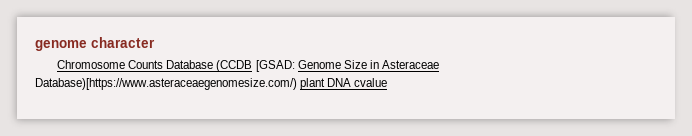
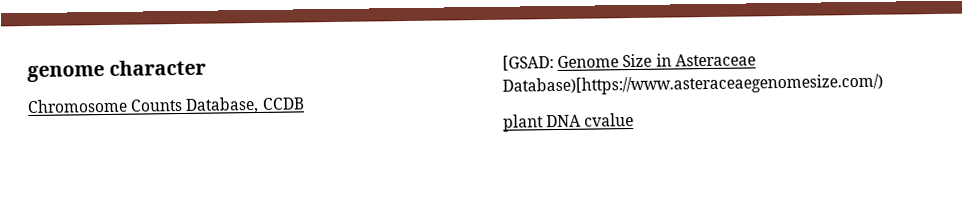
- Chromosome Counts Database (CCDB [GSAD: Genome Size in Asteraceae Database)[https://www.asteraceaegenomesize.com/) plant DNA cvalue
+ Chromosome Counts Database, CCDB
+ [GSAD: Genome Size in Asteraceae Database)[https://www.asteraceaegenomesize.com/)
+ plant DNA cvalue

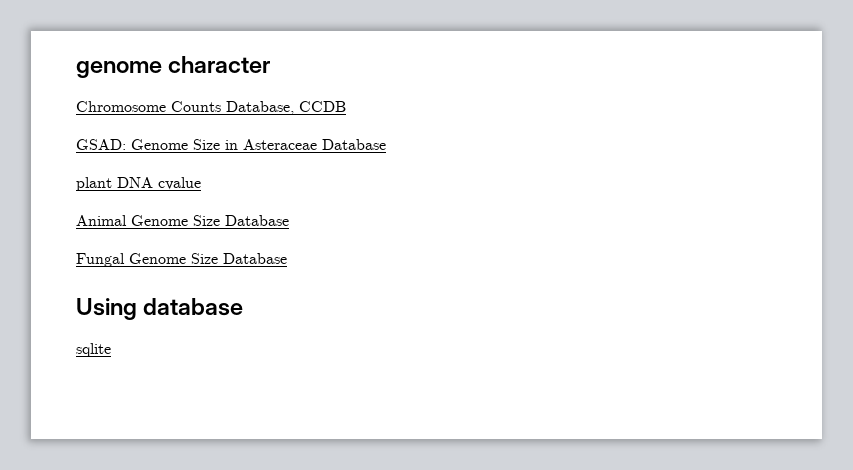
- [GSAD: Genome Size in Asteraceae Database)[https://www.asteraceaegenomesize.com/)
+ GSAD: Genome Size in Asteraceae Database
+ Animal Genome Size Database
+ Fungal Genome Size Database
+ Using database
+ sqlite

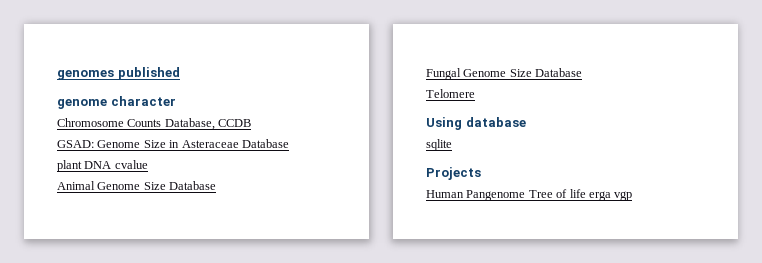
+ genomes published
+ Telomere
+ Projects
+ Human Pangenome Tree of life erga vgp

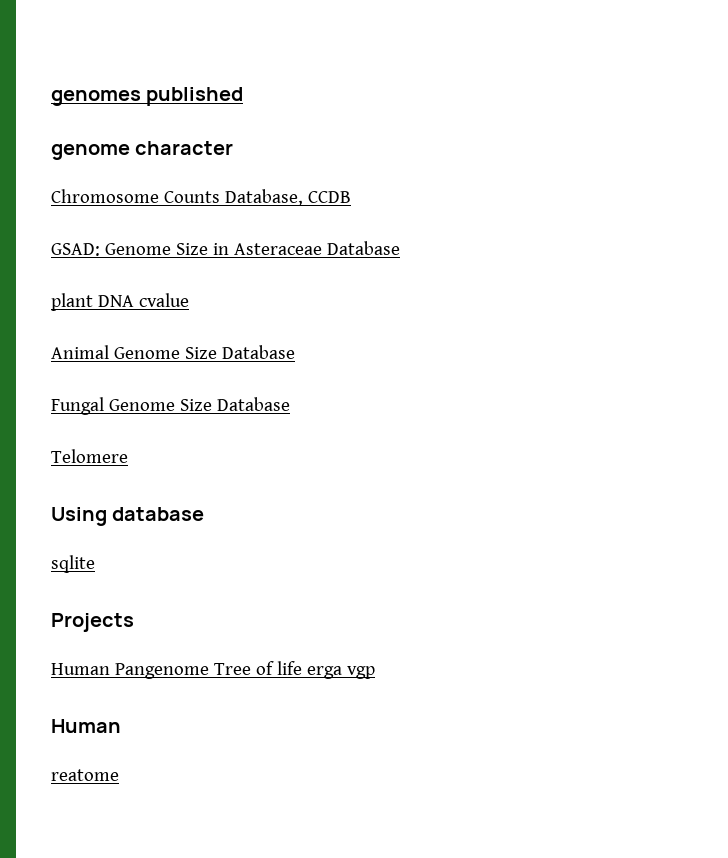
  Human Pangenome Tree of life erga vgp
+ Human
+ reatome

